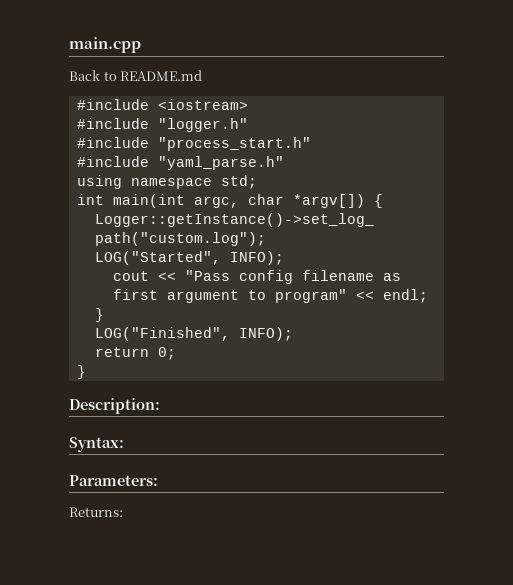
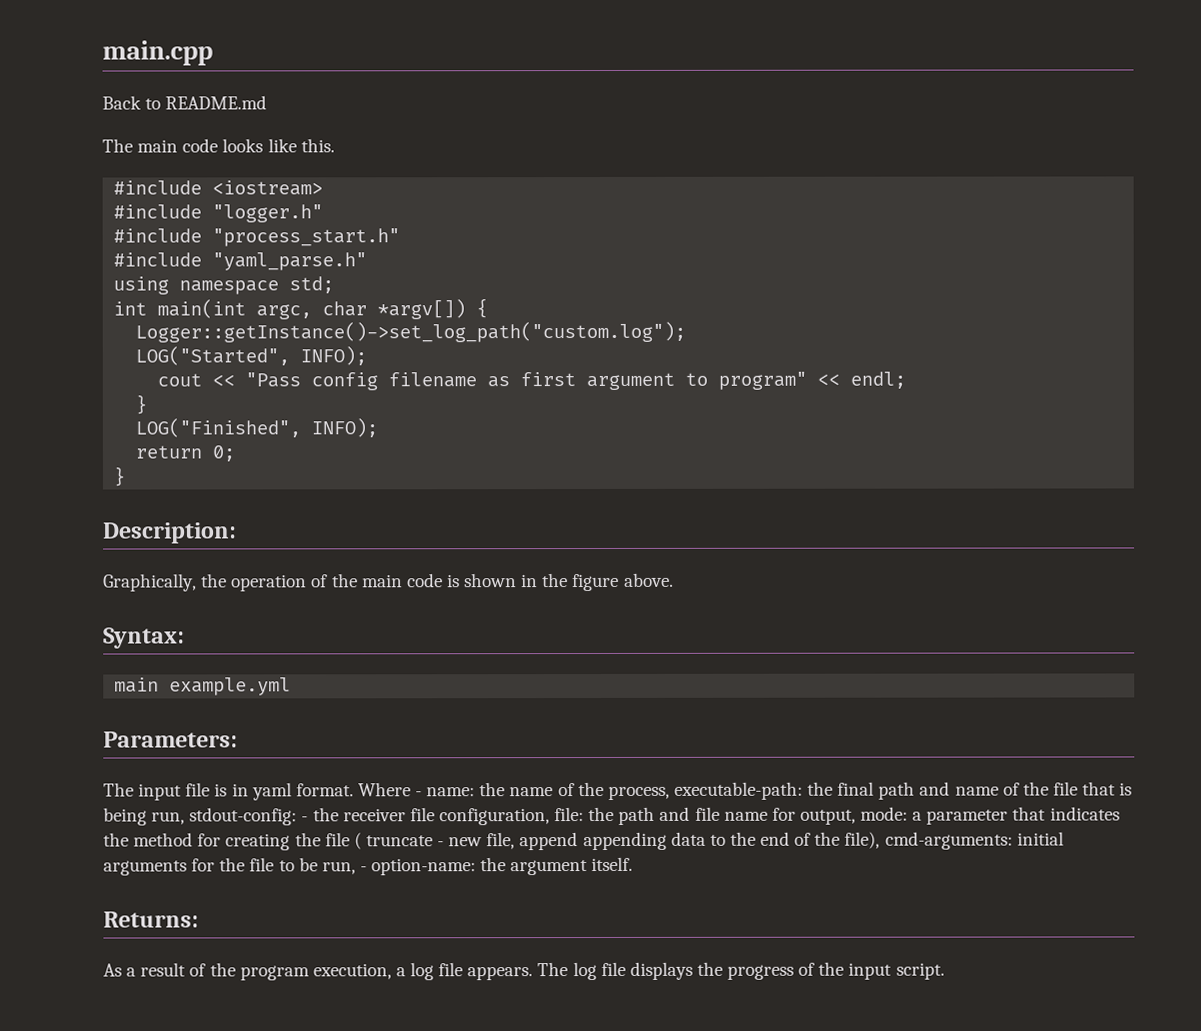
+ The main code looks like this.
+ Graphically, the operation of the main code is shown in the figure above.
+ main example.yml
+ The input file is in yaml format. Where - name: the name of the process, executable-path: the final path and name of the file that is being run, stdout-config: - the receiver file configuration, file: the path and file name for output, mode: a parameter that indicates the method for creating the file ( truncate - new file, append appending data to the end of the file), cmd-arguments: initial arguments for the file to be run, - option-name: the argument itself.
  Returns:
+ As a result of the program execution, a log file appears. The log file displays the progress of the input script.

